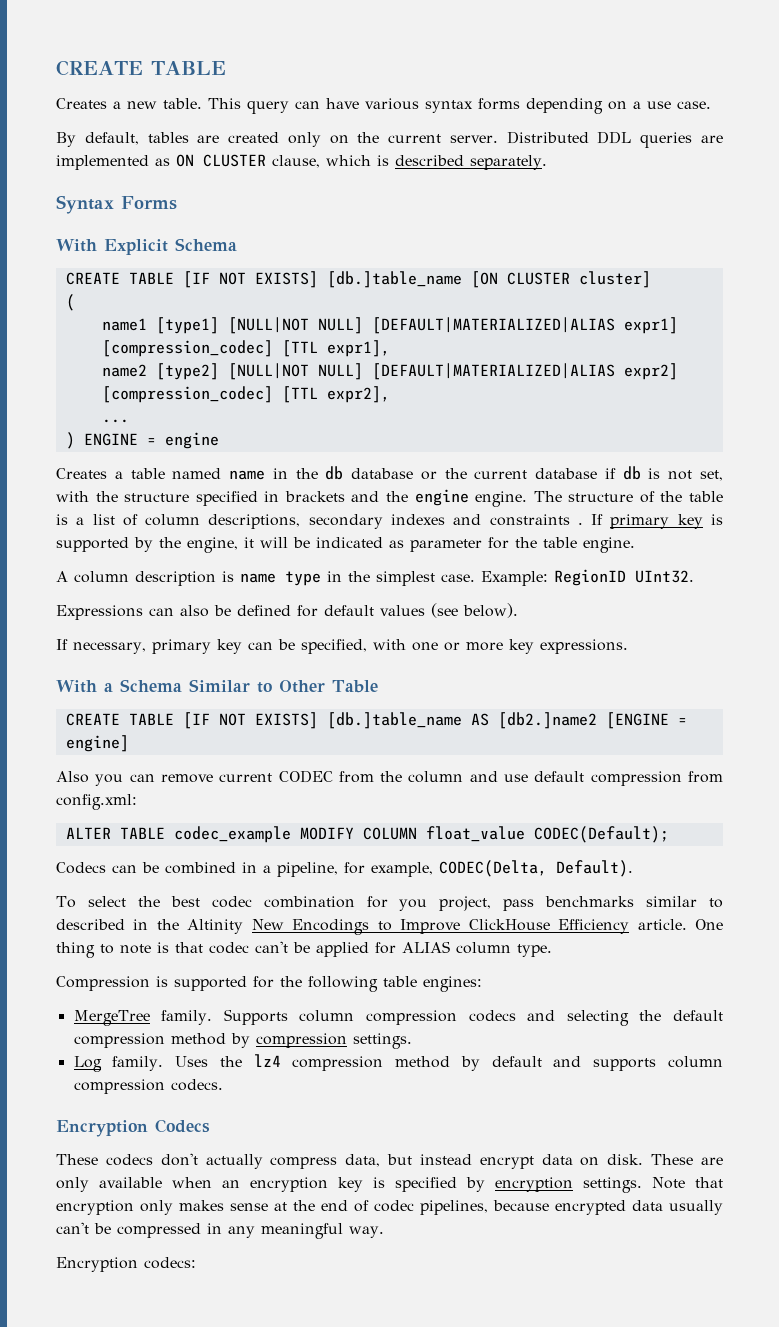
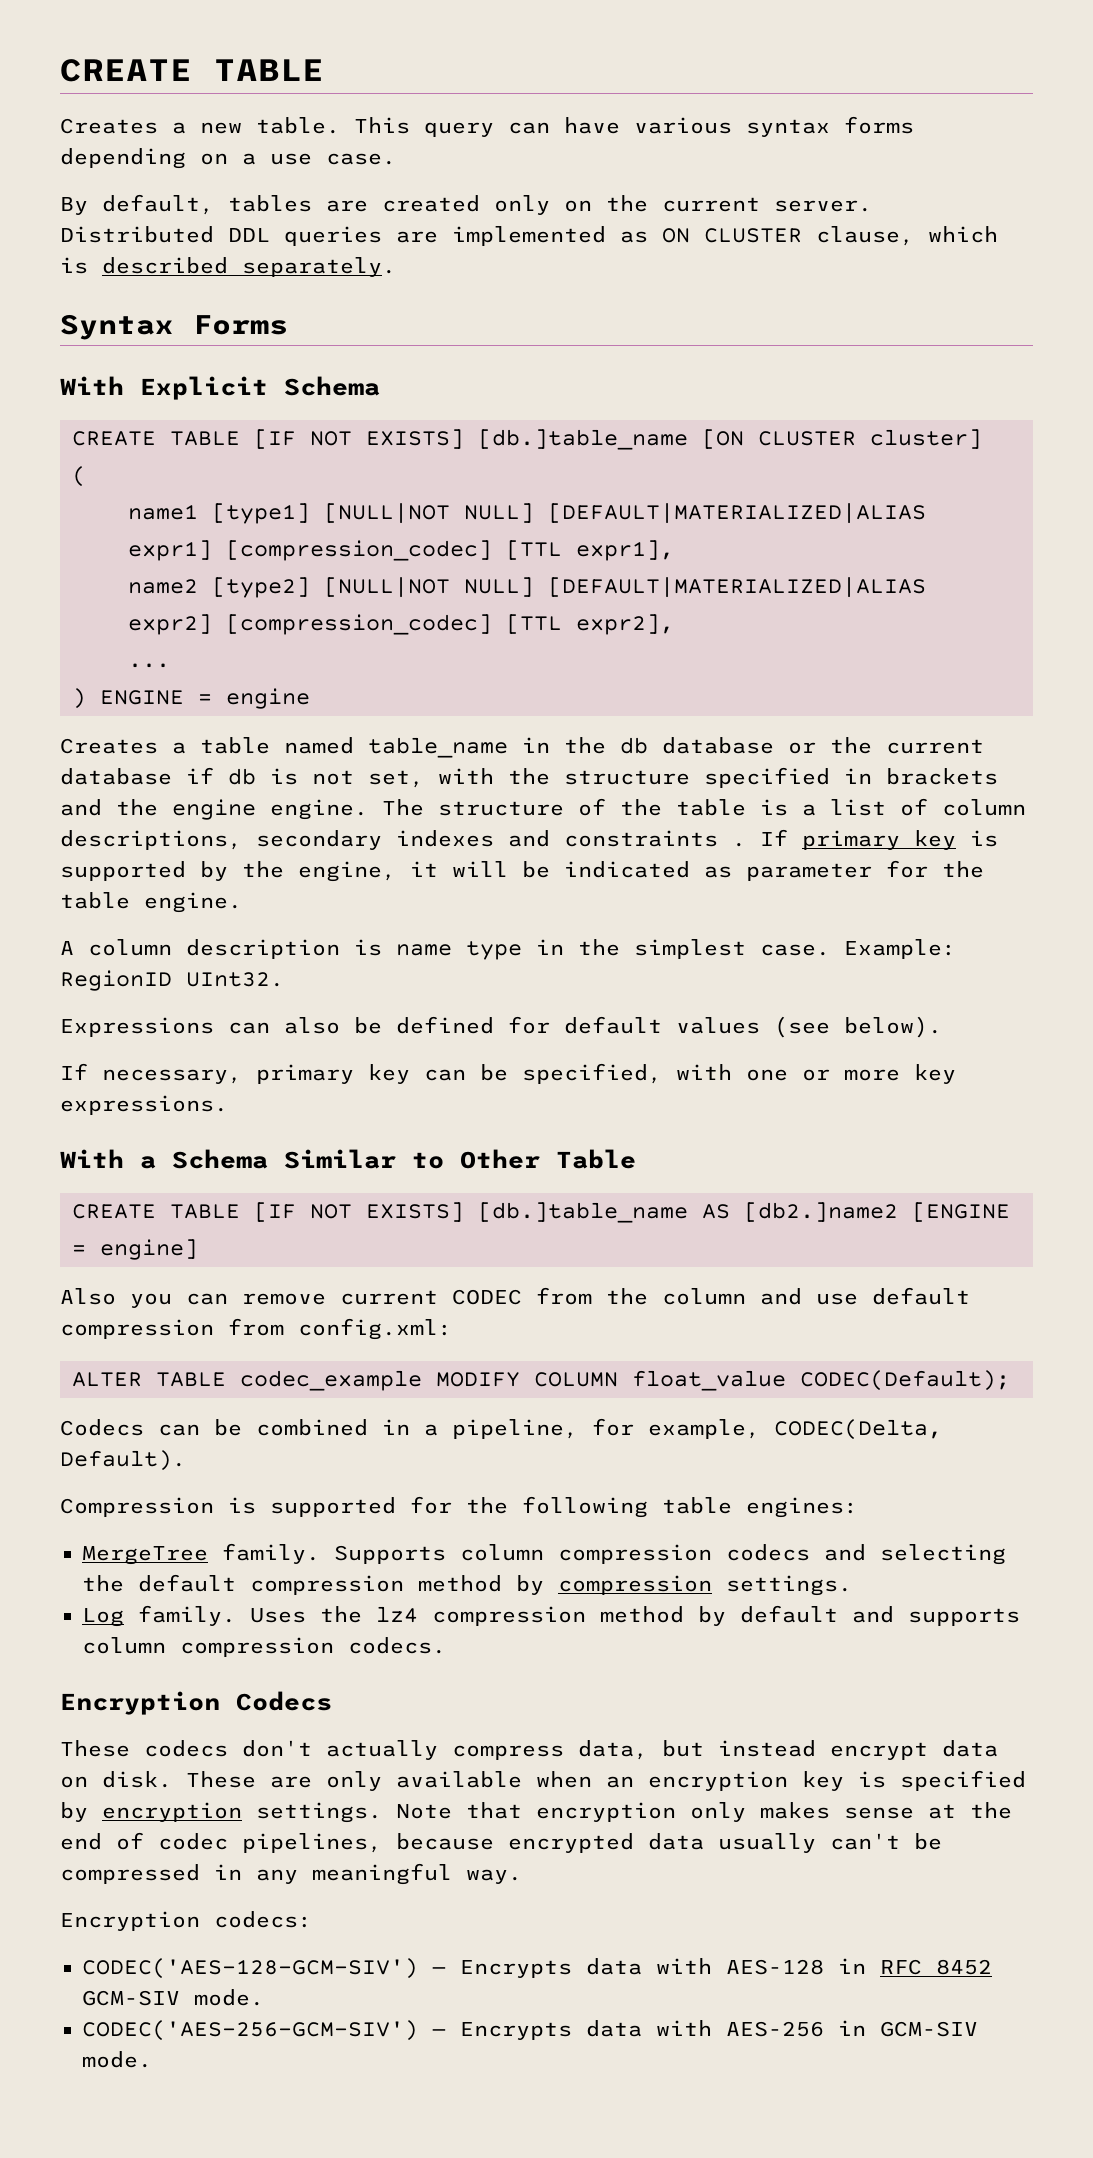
- Creates a table named name in the db database or the current database if db is not set, with the structure specified in brackets and the engine engine.
+ Creates a table named table_name in the db database or the current database if db is not set, with the structure specified in brackets and the engine engine.
- To select the best codec combination for you project, pass benchmarks similar to described in the Altinity New Encodings to Improve ClickHouse Efficiency article. One thing to note is that codec can't be applied for ALIAS column type.
+ CODEC('AES-128-GCM-SIV') — Encrypts data with AES-128 in RFC 8452 GCM-SIV mode.
+ CODEC('AES-256-GCM-SIV') — Encrypts data with AES-256 in GCM-SIV mode.

